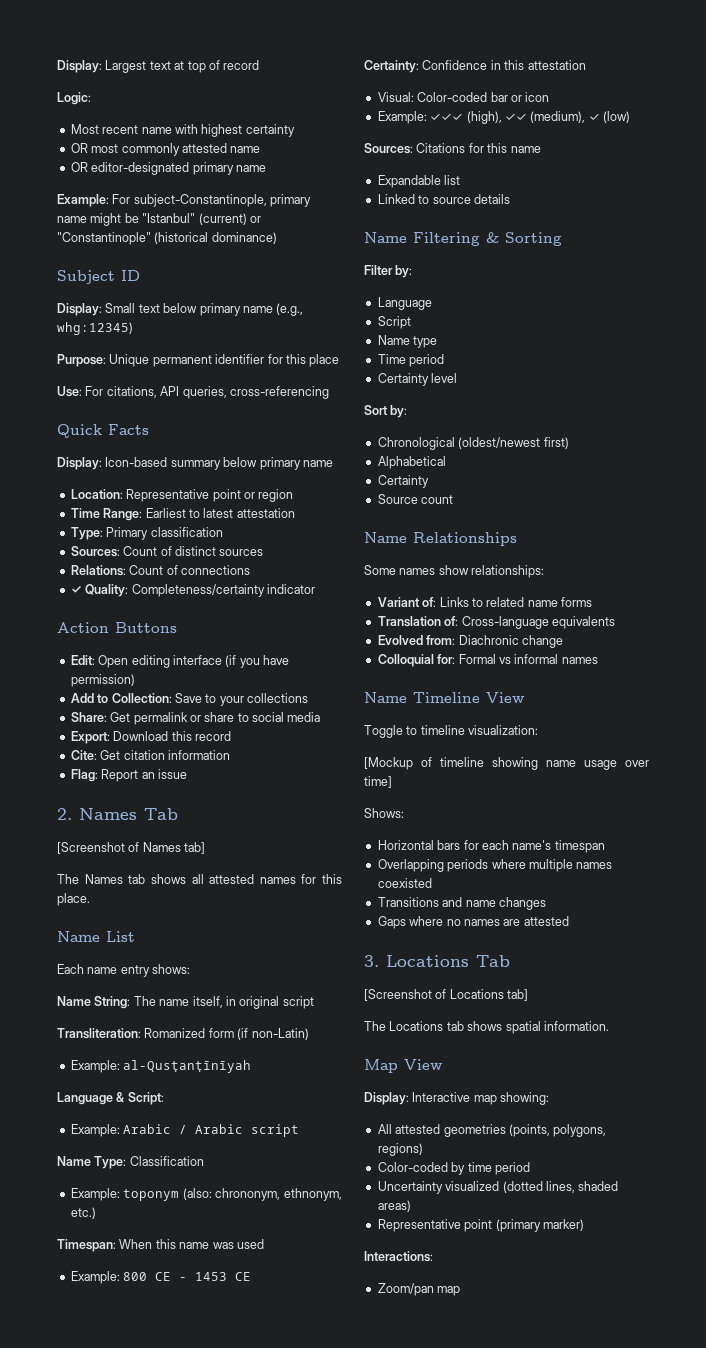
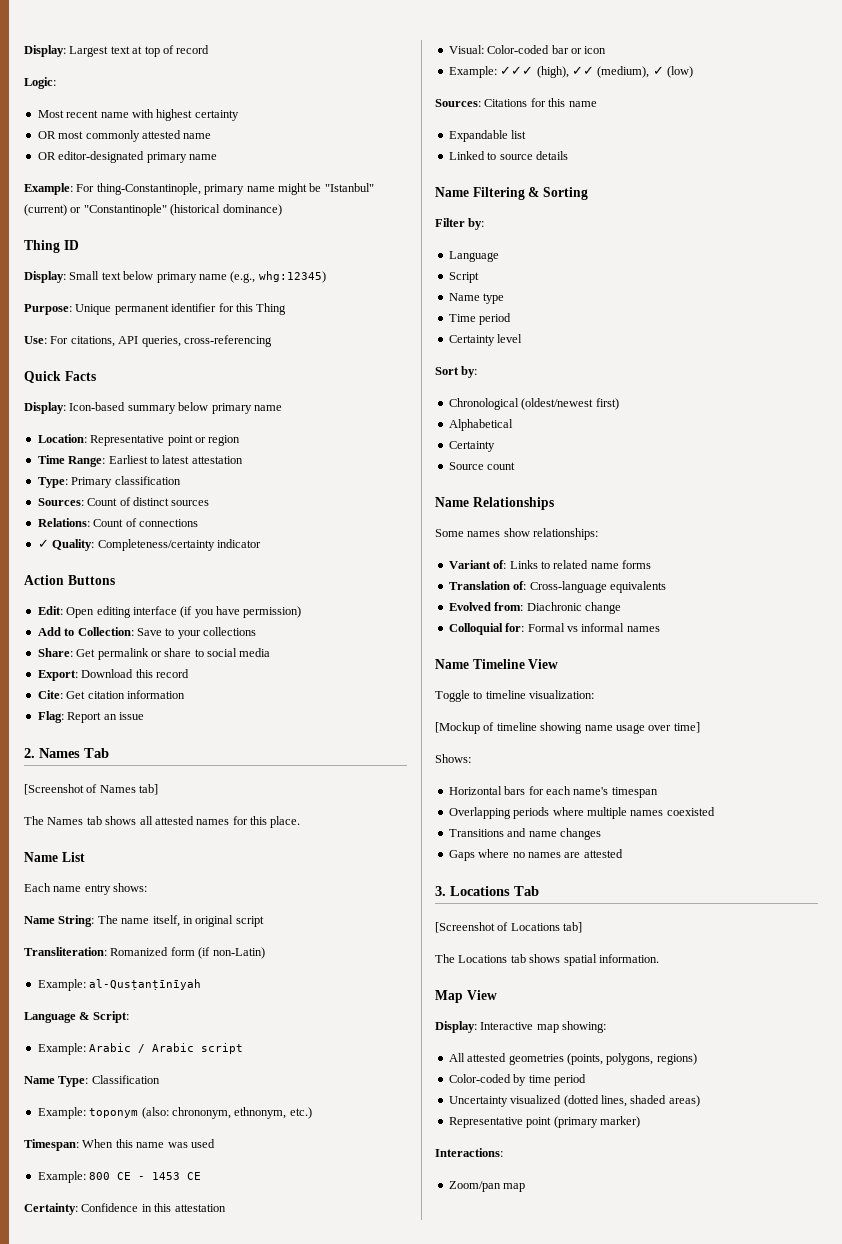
- Example: For subject-Constantinople, primary name might be "Istanbul" (current) or "Constantinople" (historical dominance)
+ Example: For thing-Constantinople, primary name might be "Istanbul" (current) or "Constantinople" (historical dominance)
- Subject ID
+ Thing ID
- Purpose: Unique permanent identifier for this place
+ Purpose: Unique permanent identifier for this Thing

